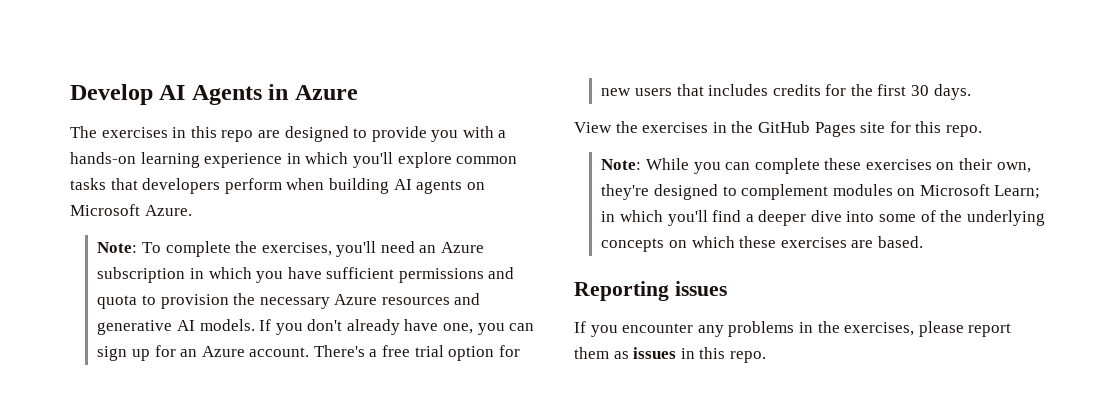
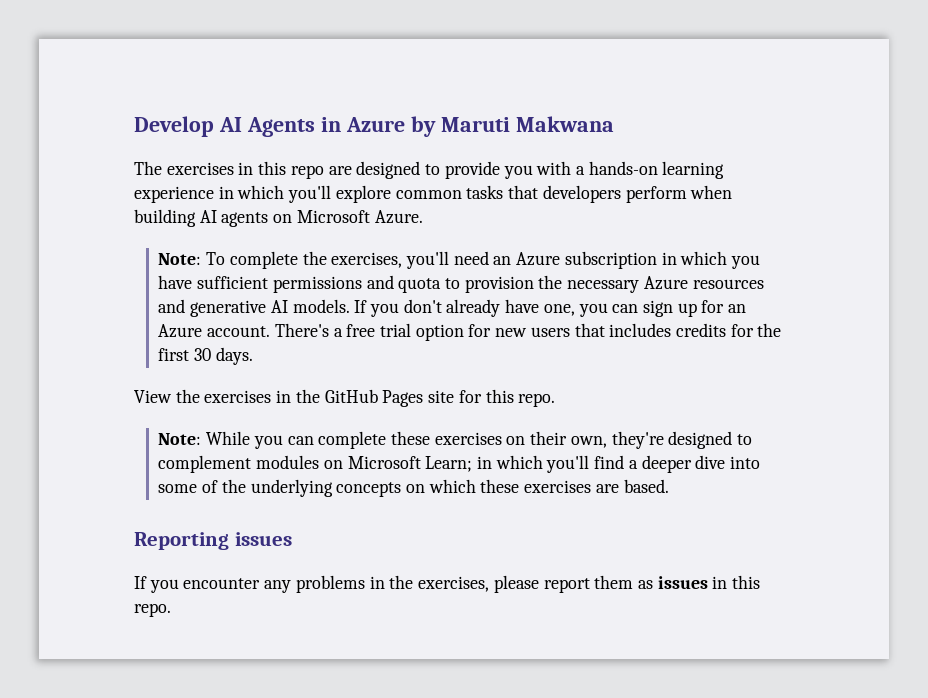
- Develop AI Agents in Azure
+ Develop AI Agents in Azure by Maruti Makwana

